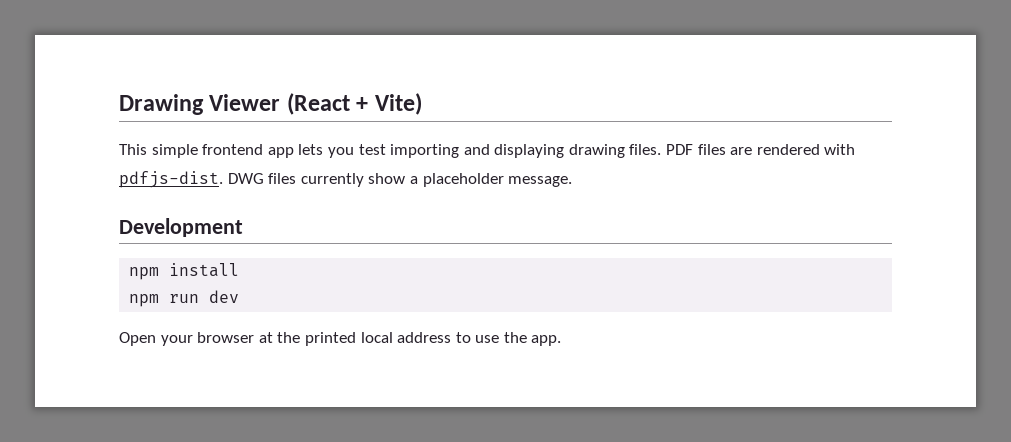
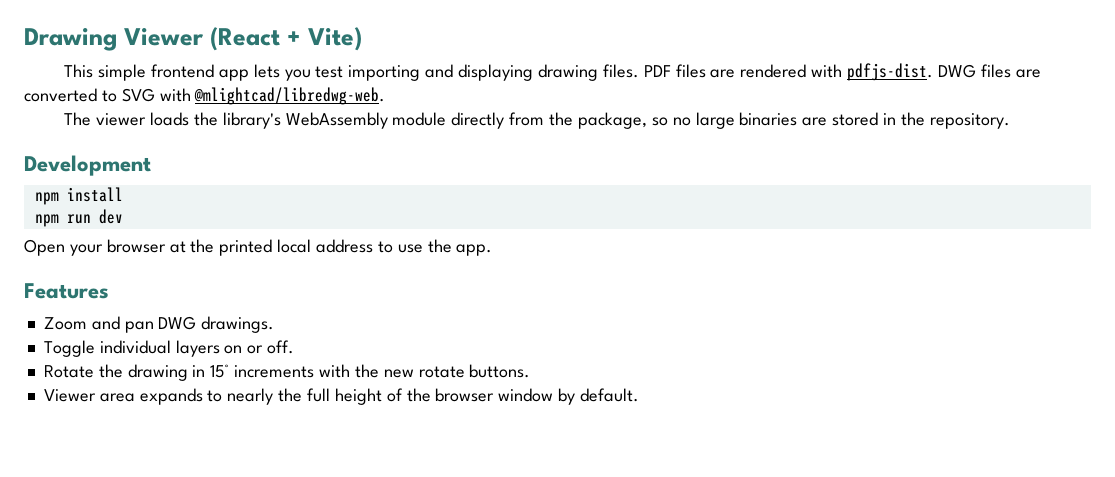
- DWG files currently show a placeholder message.
+ DWG files are converted to SVG with @mlightcad/libredwg-web.
+ The viewer loads the library's WebAssembly module directly from the package, so no large binaries are stored in the repository.
+ Features
+ Zoom and pan DWG drawings.
+ Toggle individual layers on or off.
+ Rotate the drawing in 15° increments with the new rotate buttons.
+ Viewer area expands to nearly the full height of the browser window by default.

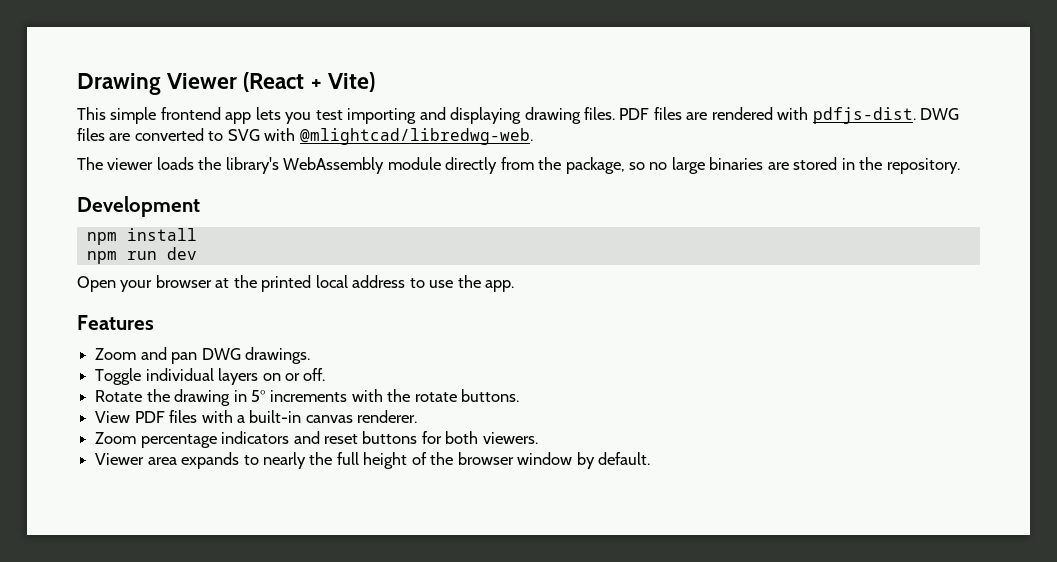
- Rotate the drawing in 15° increments with the new rotate buttons.
+ Rotate the drawing in 5° increments with the rotate buttons.
+ View PDF files with a built-in canvas renderer.
+ Zoom percentage indicators and reset buttons for both viewers.

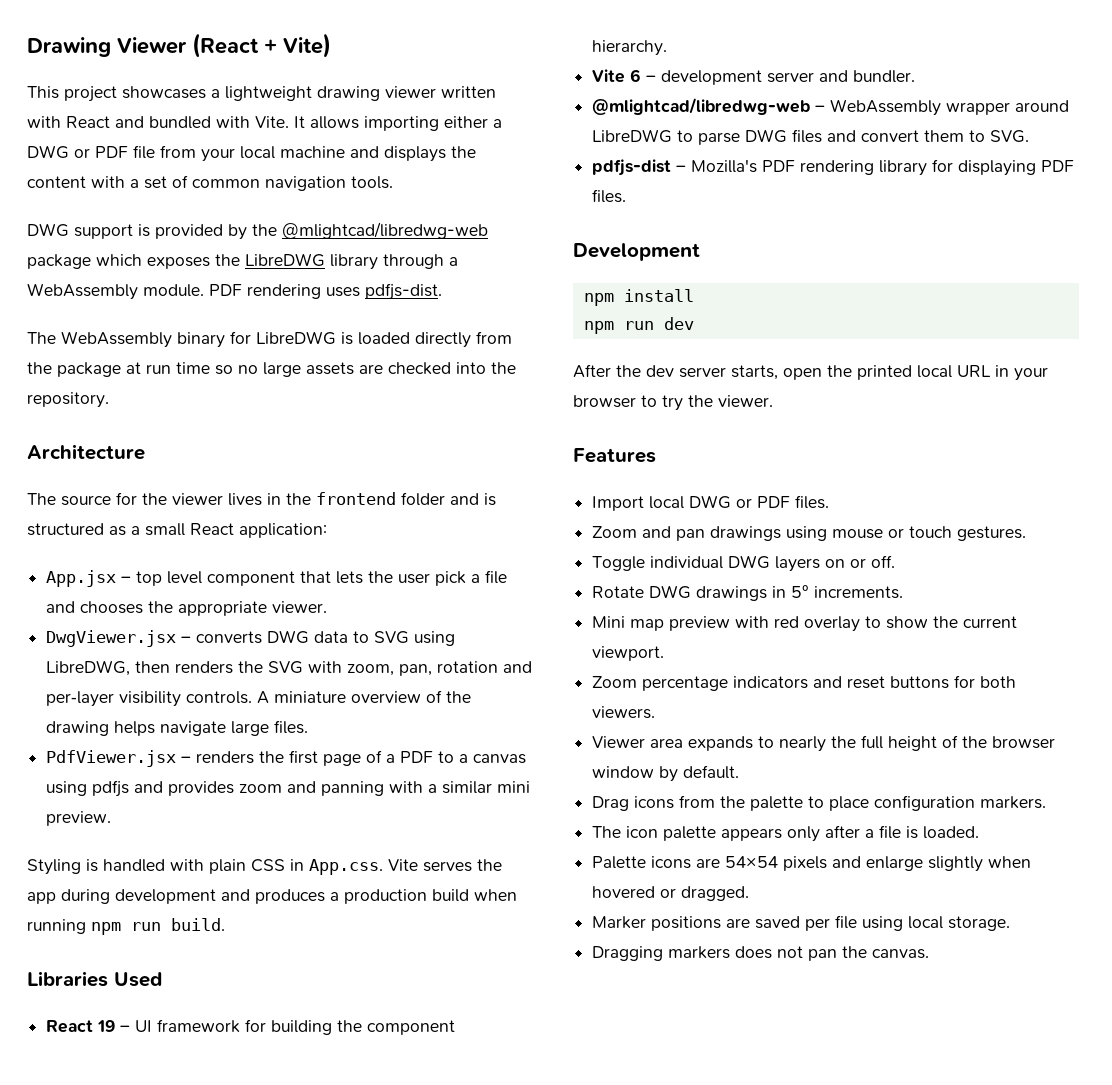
- This simple frontend app lets you test importing and displaying drawing files. PDF files are rendered with pdfjs-dist. DWG files are converted to SVG with @mlightcad/libredwg-web.
- The viewer loads the library's WebAssembly module directly from the package, so no large binaries are stored in the repository.
+ This project showcases a lightweight drawing viewer written with React and bundled with Vite. It allows importing either a DWG or PDF file from your local machine and displays the content with a set of common navigation tools.
+ DWG support is provided by the @mlightcad/libredwg-web package which exposes the LibreDWG library through a WebAssembly module. PDF rendering uses pdfjs-dist.
+ The WebAssembly binary for LibreDWG is loaded directly from the package at run time so no large assets are checked into the repository.
+ Architecture
+ The source for the viewer lives in the frontend folder and is structured as a small React application:
+ App.jsx – top level component that lets the user pick a file and chooses the appropriate viewer.
+ DwgViewer.jsx – converts DWG data to SVG using LibreDWG, then renders the SVG with zoom, pan, rotation and per‑layer visibility controls. A miniature overview of the drawing helps navigate large files.
+ PdfViewer.jsx – renders the first page of a PDF to a canvas using pdfjs and provides zoom and panning with a similar mini preview.
+ Styling is handled with plain CSS in App.css. Vite serves the app during development and produces a production build when running npm run build.
+ Libraries Used
+ React 19 – UI framework for building the component hierarchy.
+ Vite 6 – development server and bundler.
+ @mlightcad/libredwg-web – WebAssembly wrapper around LibreDWG to parse DWG files and convert them to SVG.
+ pdfjs-dist – Mozilla's PDF rendering library for displaying PDF files.
- Open your browser at the printed local address to use the app.
+ After the dev server starts, open the printed local URL in your browser to try the viewer.
  Features
- Zoom and pan DWG drawings.
+ Import local DWG or PDF files.
+ Zoom and pan drawings using mouse or touch gestures.
- Toggle individual layers on or off.
+ Toggle individual DWG layers on or off.
- Rotate the drawing in 5° increments with the rotate buttons.
- View PDF files with a built-in canvas renderer.
+ Rotate DWG drawings in 5° increments.
+ Mini map preview with red overlay to show the current viewport.
+ Drag icons from the palette to place configuration markers.
+ The icon palette appears only after a file is loaded.
+ Palette icons are 54×54 pixels and enlarge slightly when hovered or dragged.
+ Marker positions are saved per file using local storage.
+ Dragging markers does not pan the canvas.

